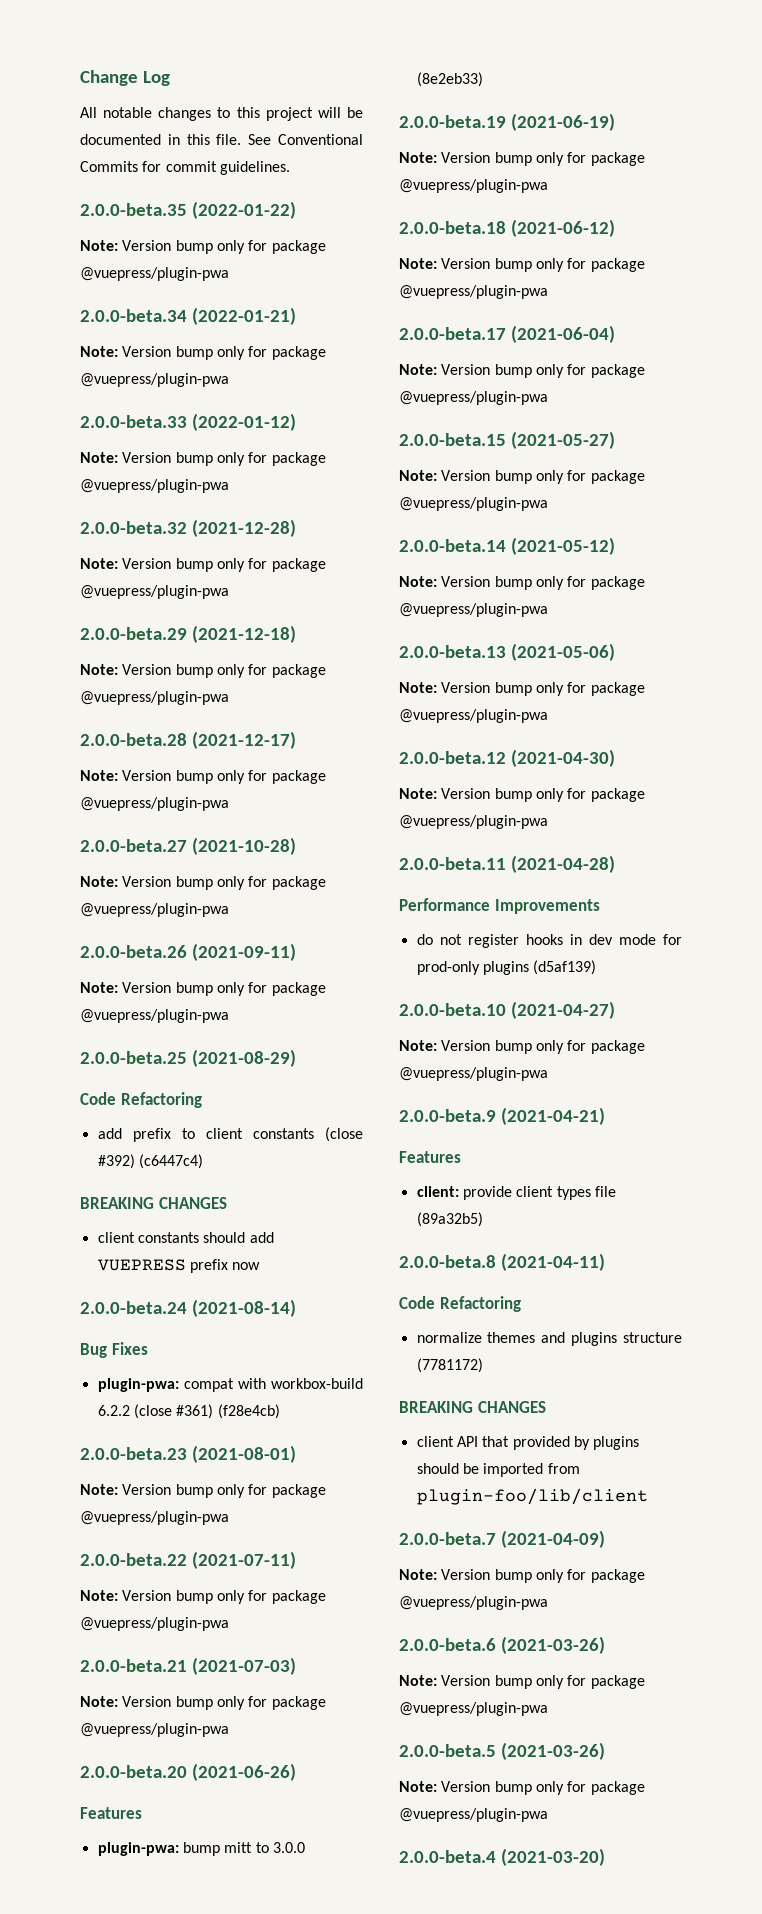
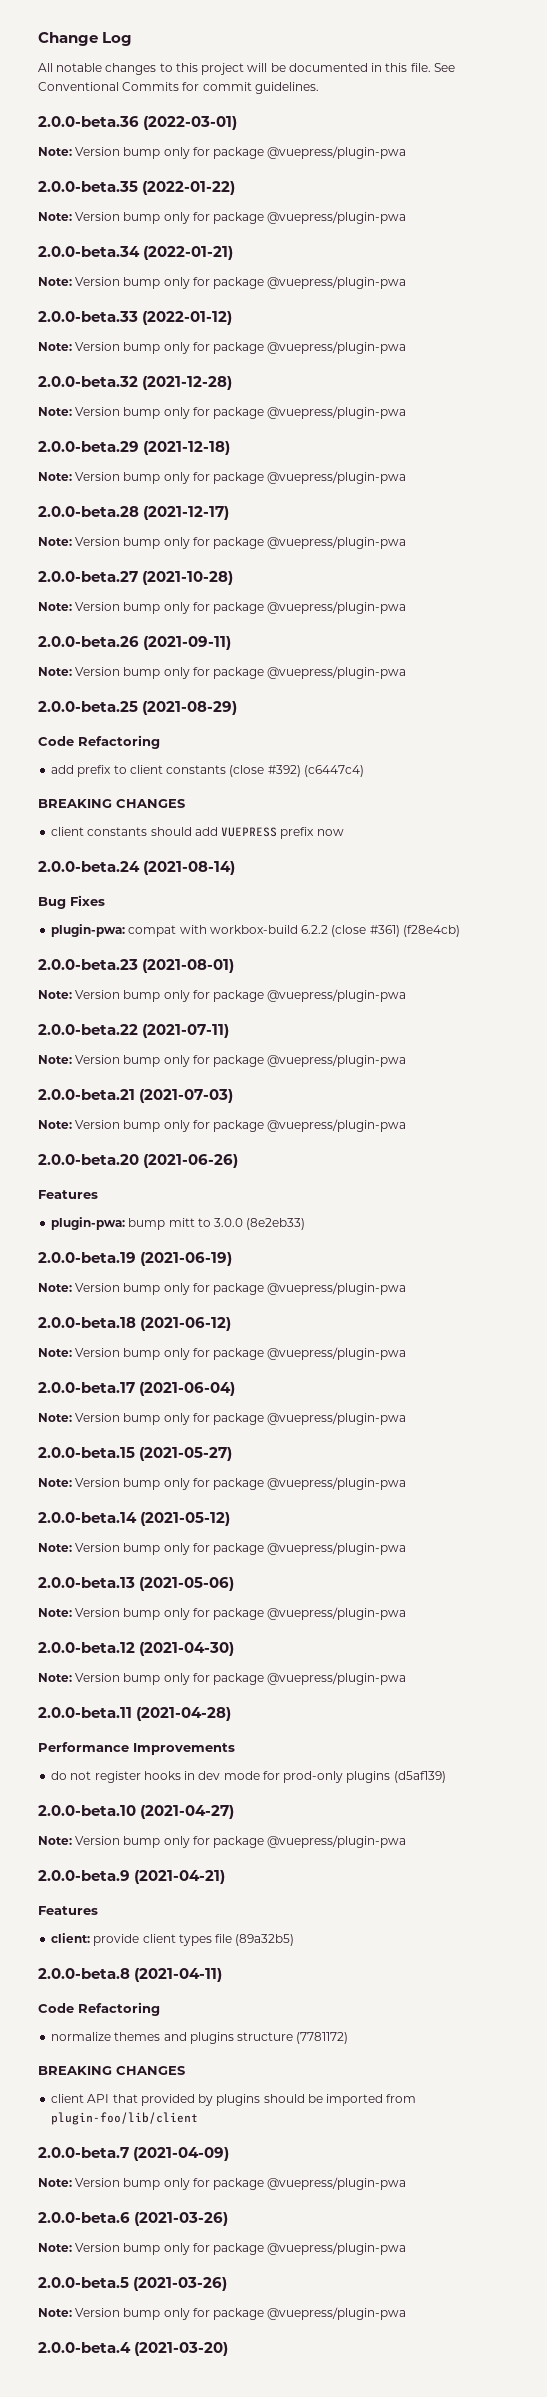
+ 2.0.0-beta.36 (2022-03-01)
+ Note: Version bump only for package @vuepress/plugin-pwa

